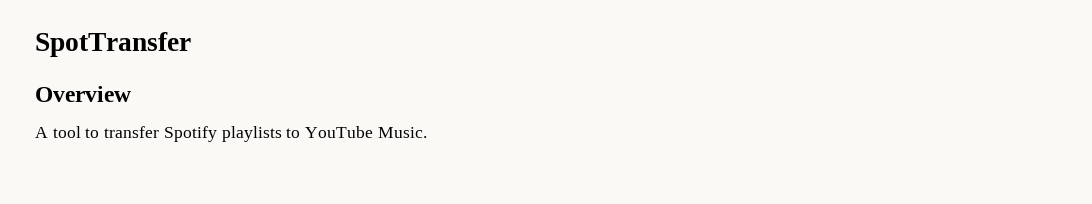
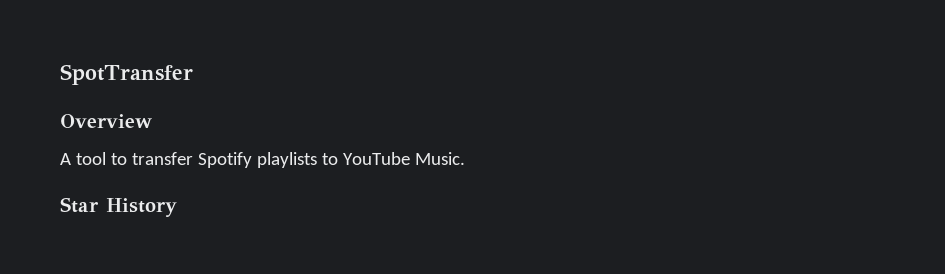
+ Star History

